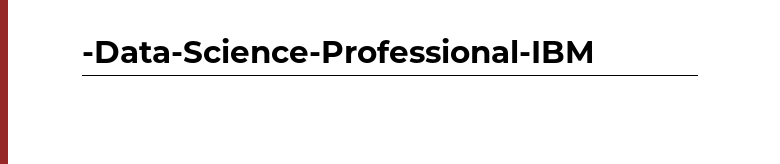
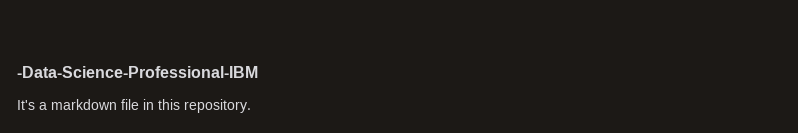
+ It's a markdown file in this repository.

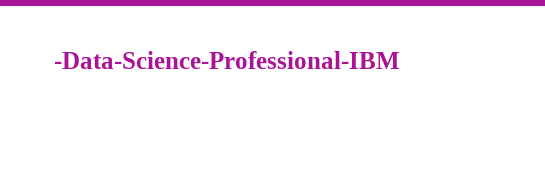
- It's a markdown file in this repository.

